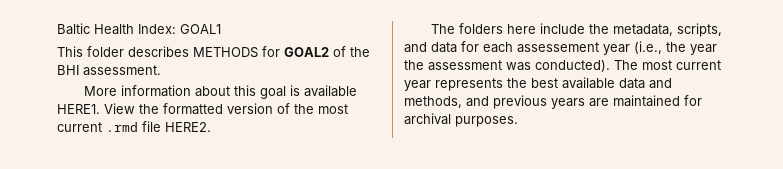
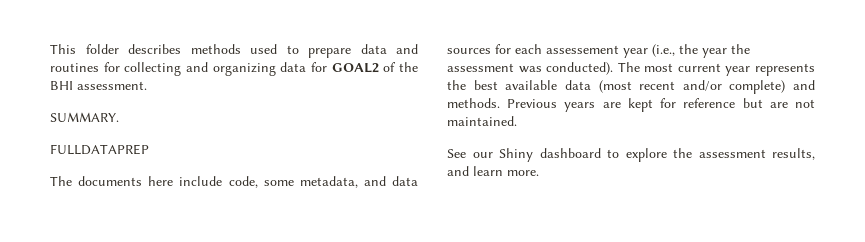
- Baltic Health Index: GOAL1
- This folder describes METHODS for GOAL2 of the BHI assessment.
+ This folder describes methods used to prepare data and routines for collecting and organizing data for GOAL2 of the BHI assessment.
- More information about this goal is available HERE1. View the formatted version of the most current .rmd file HERE2.
- The folders here include the metadata, scripts, and data for each assessement year (i.e., the year the assessment was conducted).
+ SUMMARY.
+ FULLDATAPREP
+ The documents here include code, some metadata, and data sources for each assessement year (i.e., the year the assessment was conducted).
- The most current year represents the best available data and methods, and previous years are maintained for archival purposes.
+ The most current year represents the best available data (most recent and/or complete) and methods. Previous years are kept for reference but are not maintained.
+ See our Shiny dashboard to explore the assessment results, and learn more.

